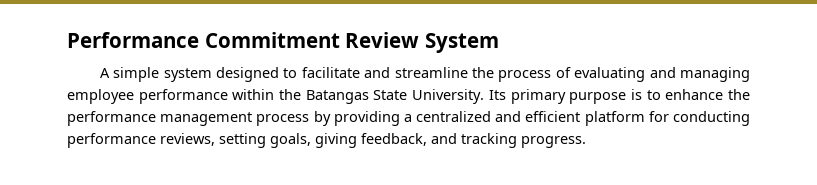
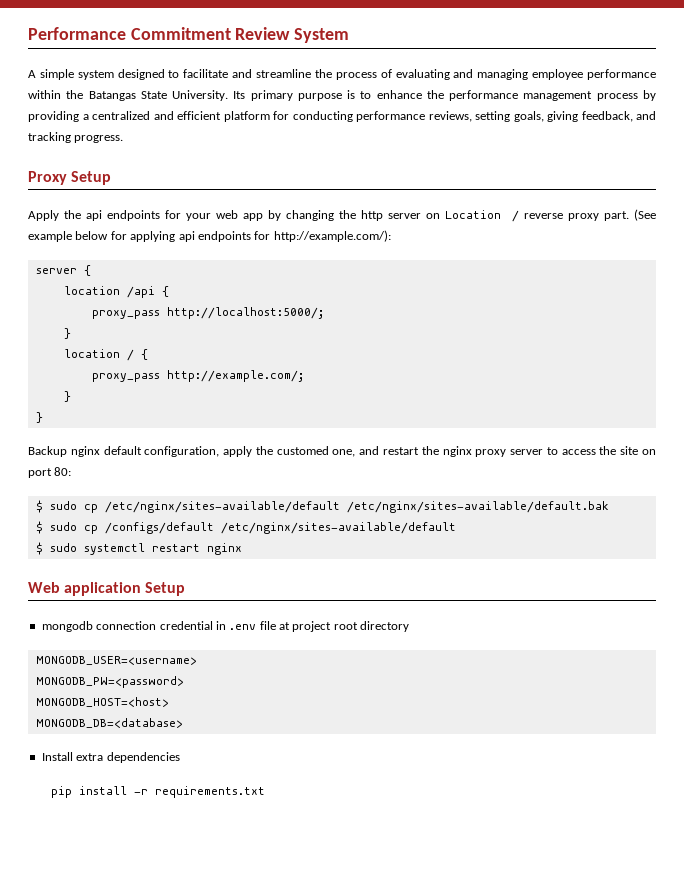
+ Proxy Setup
+ Apply the api endpoints for your web app by changing the http server on Location / reverse proxy part. (See example below for applying api endpoints for http://example.com/):
+ server {
+ location /api {
+ proxy_pass http://localhost:5000/;
+ }
+ location / {
+ proxy_pass http://example.com/;
+ }
+ }
+ Backup nginx default configuration, apply the customed one, and restart the nginx proxy server to access the site on port 80:
+ $ sudo cp /etc/nginx/sites-available/default /etc/nginx/sites-available/default.bak
+ $ sudo cp /configs/default /etc/nginx/sites-available/default
+ $ sudo systemctl restart nginx
+ Web application Setup
+ mongodb connection credential in .env file at project root directory
+ MONGODB_USER=<username>
+ MONGODB_PW=<password>
+ MONGODB_HOST=<host>
+ MONGODB_DB=<database>
+ Install extra dependencies
+ pip install -r requirements.txt

